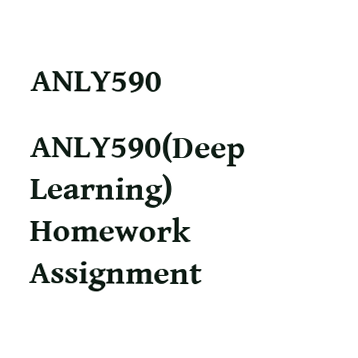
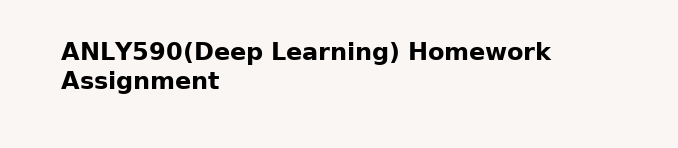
- ANLY590

